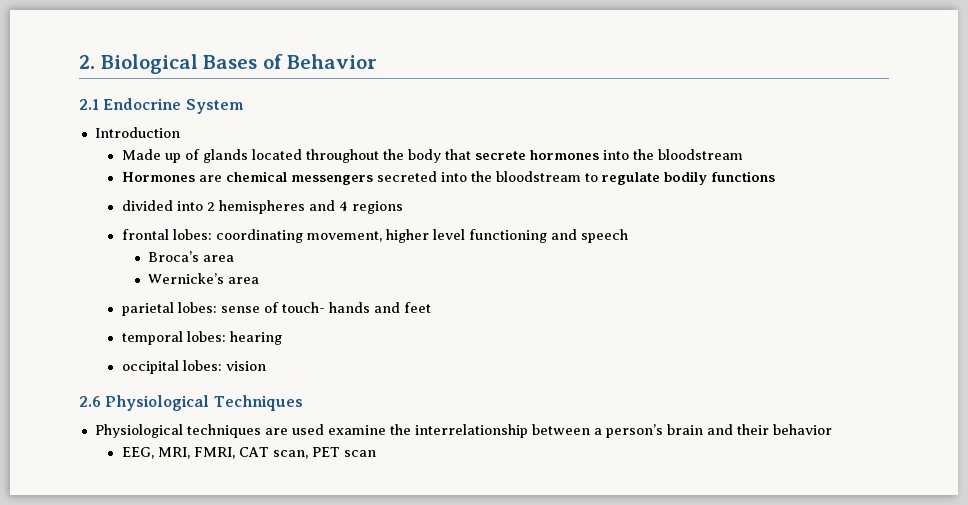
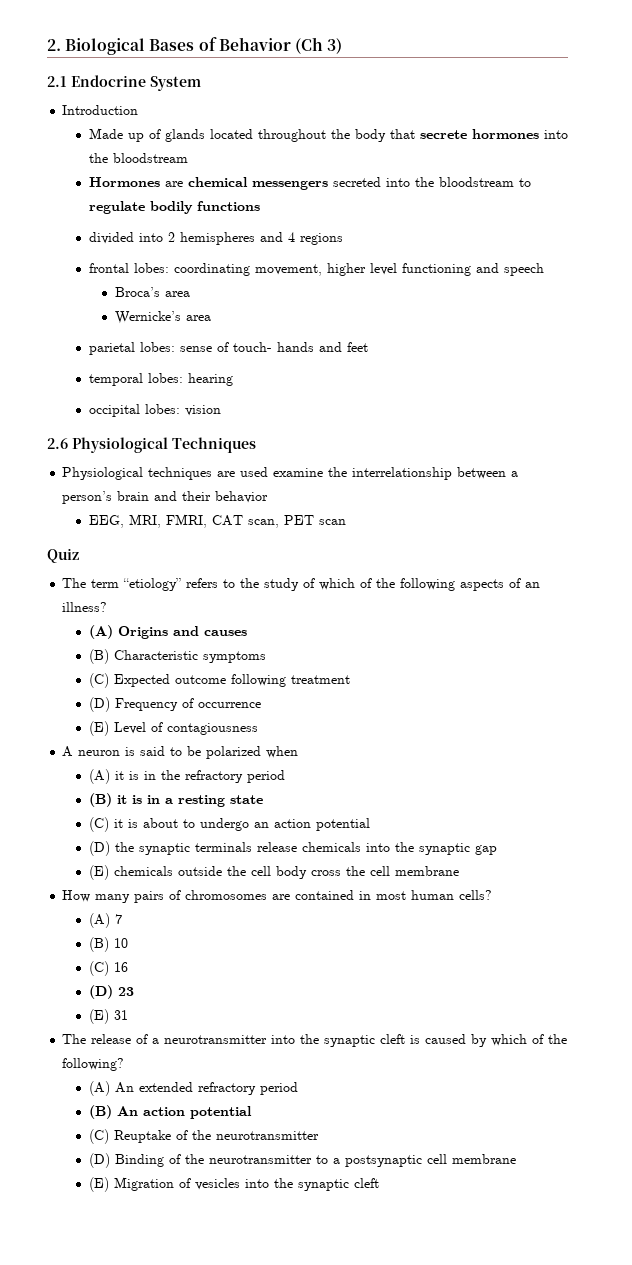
- 2. Biological Bases of Behavior
+ 2. Biological Bases of Behavior (Ch 3)
+ Quiz
+ The term “etiology” refers to the study of which of the following aspects of an illness?
+ (A) Origins and causes
+ (B) Characteristic symptoms
+ (C) Expected outcome following treatment
+ (D) Frequency of occurrence
+ (E) Level of contagiousness
+ A neuron is said to be polarized when
+ (A) it is in the refractory period
+ (B) it is in a resting state
+ (C) it is about to undergo an action potential
+ (D) the synaptic terminals release chemicals into the synaptic gap
+ (E) chemicals outside the cell body cross the cell membrane
+ How many pairs of chromosomes are contained in most human cells?
+ (A) 7
+ (B) 10
+ (C) 16
+ (D) 23
+ (E) 31
+ The release of a neurotransmitter into the synaptic cleft is caused by which of the following?
+ (A) An extended refractory period
+ (B) An action potential
+ (C) Reuptake of the neurotransmitter
+ (D) Binding of the neurotransmitter to a postsynaptic cell membrane
+ (E) Migration of vesicles into the synaptic cleft

